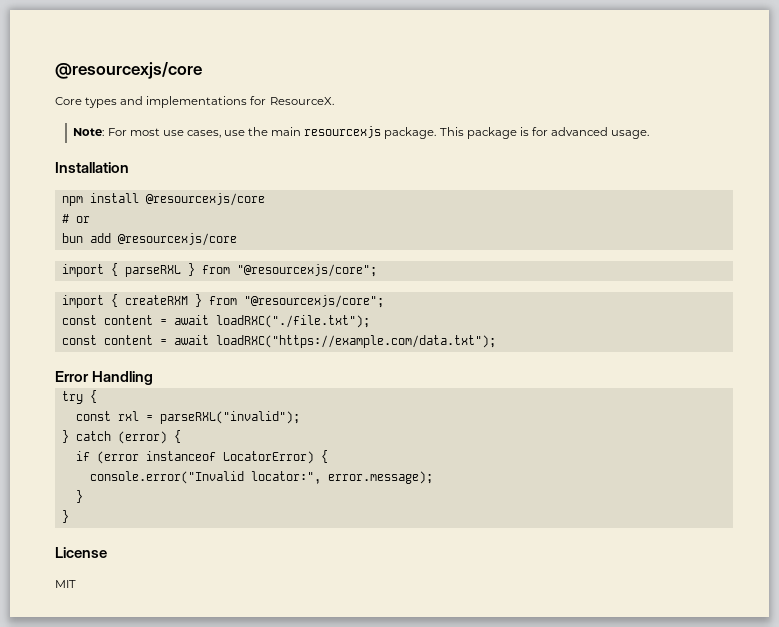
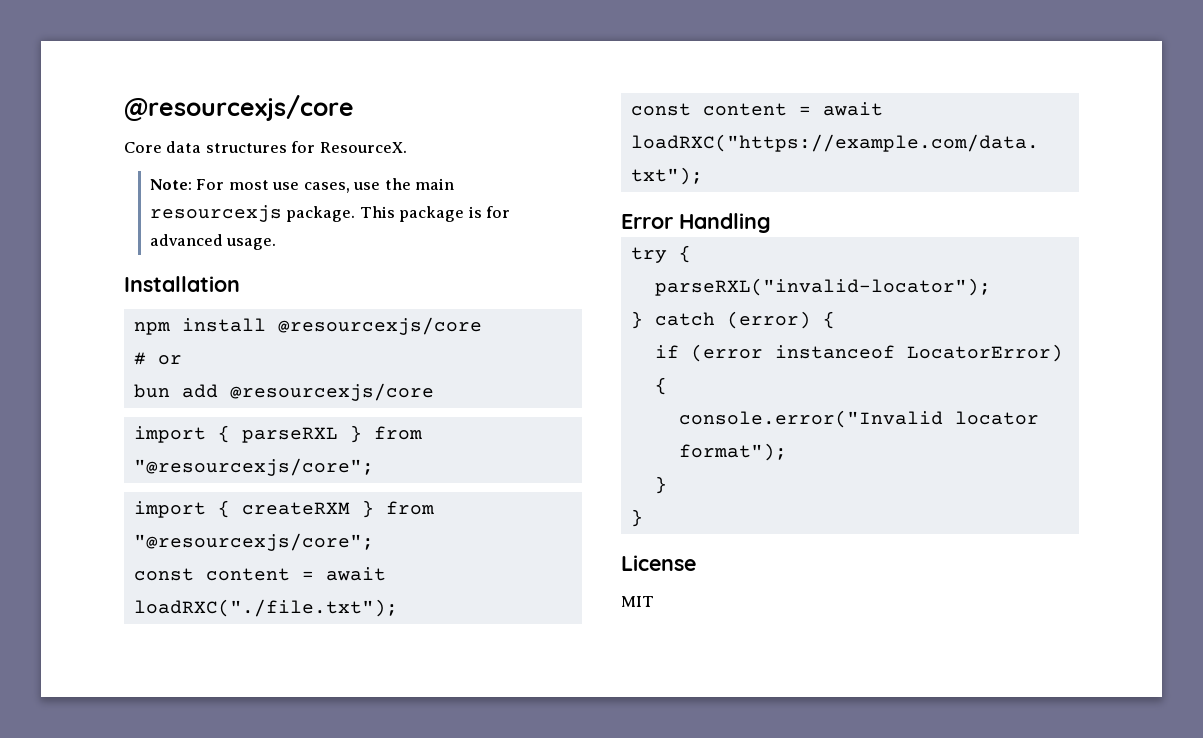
- Core types and implementations for ResourceX.
+ Core data structures for ResourceX.
- const rxl = parseRXL("invalid");
+ parseRXL("invalid-locator");
- console.error("Invalid locator:", error.message);
+ console.error("Invalid locator format");

